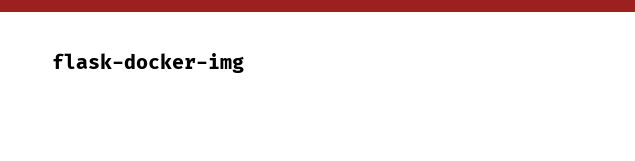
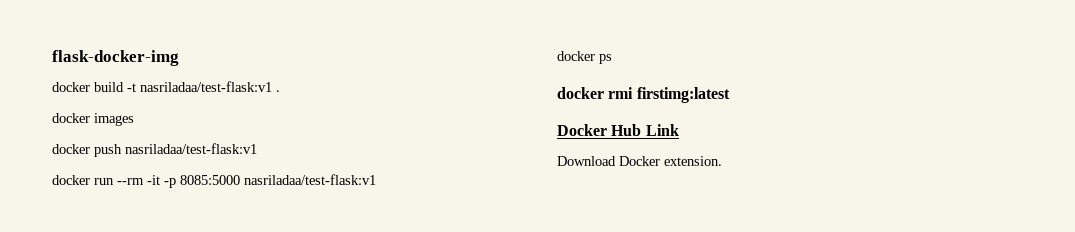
+ docker build -t nasriladaa/test-flask:v1 .
+ docker images
+ docker push nasriladaa/test-flask:v1
+ docker run --rm -it -p 8085:5000 nasriladaa/test-flask:v1
+ docker ps
+ docker rmi firstimg:latest
+ Docker Hub Link
+ Download Docker extension.

